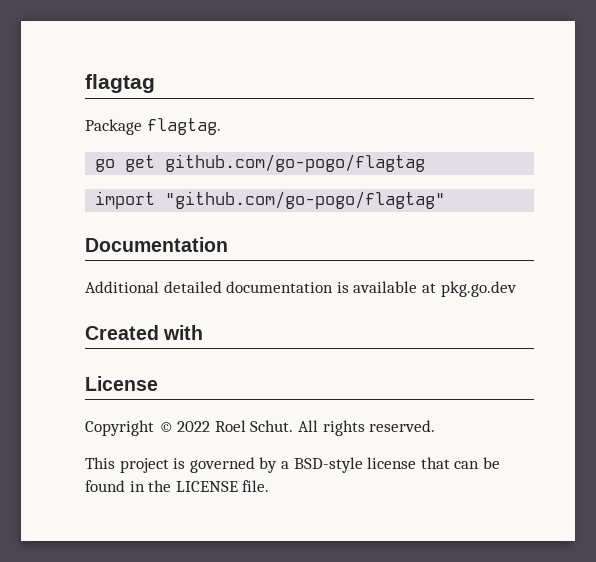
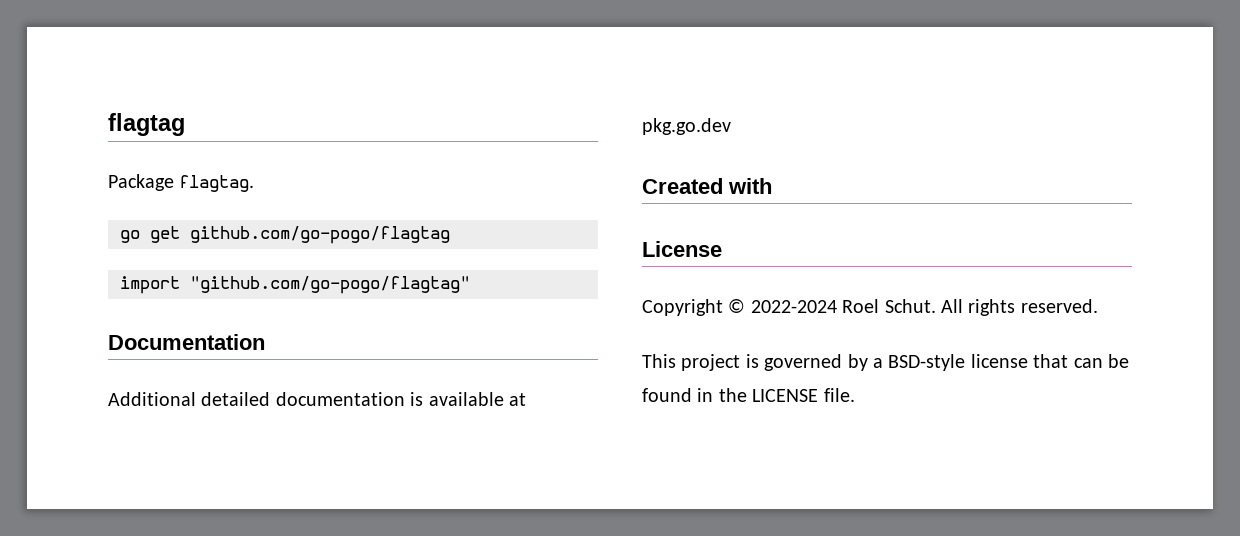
- Copyright © 2022 Roel Schut.
+ Copyright © 2022-2024 Roel Schut.

